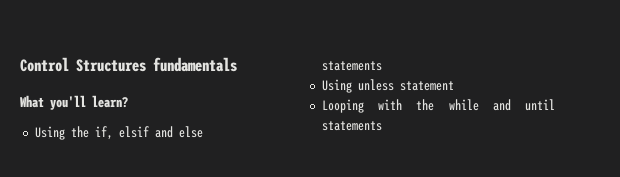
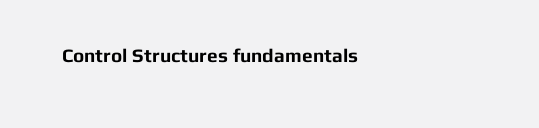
- What you'll learn?
- Using the if, elsif and else statements
- Using unless statement
- Looping with the while and until statements

